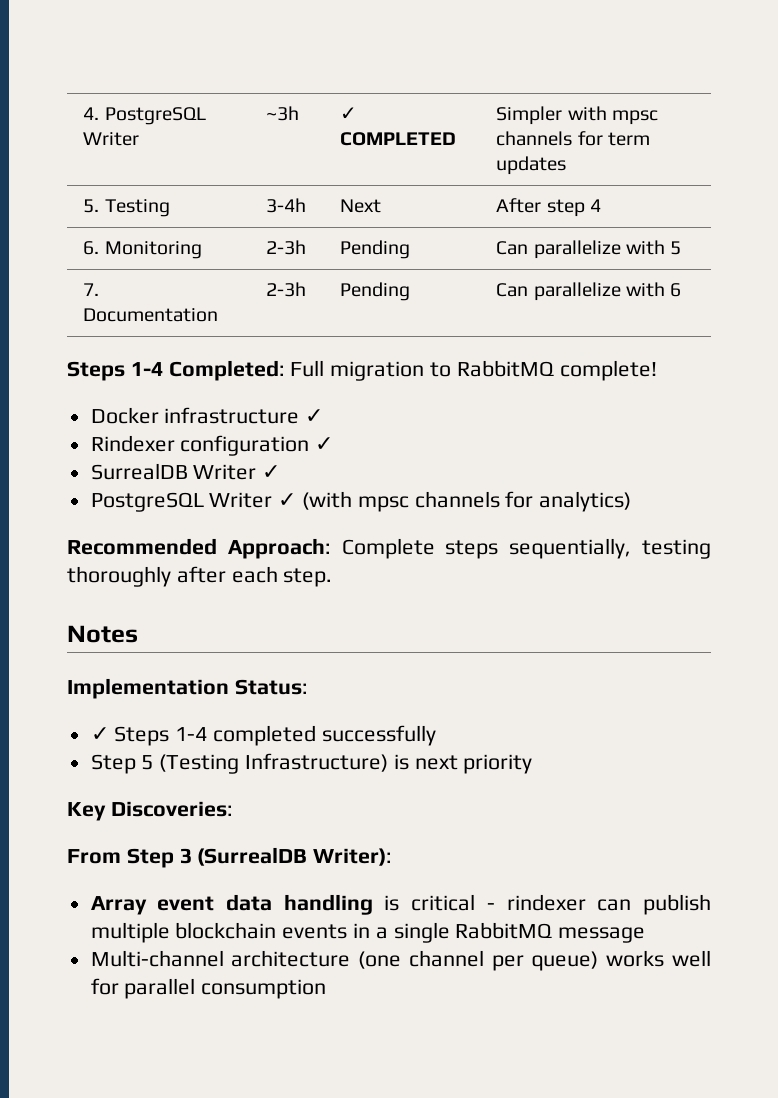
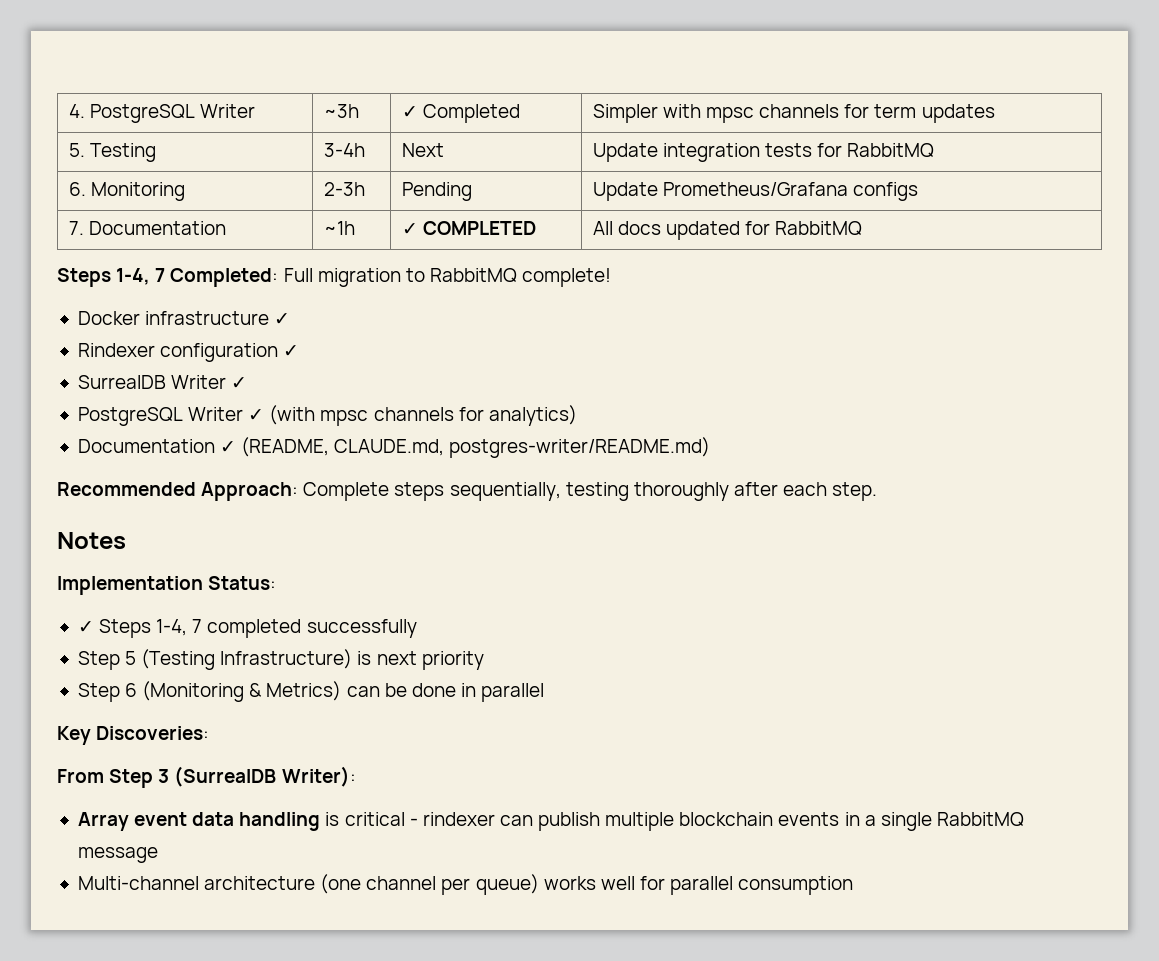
- 4. PostgreSQL Writer | ~3h | ✓ COMPLETED | Simpler with mpsc channels for term updates
+ 4. PostgreSQL Writer | ~3h | ✓ Completed | Simpler with mpsc channels for term updates
- 5. Testing | 3-4h | Next | After step 4
+ 5. Testing | 3-4h | Next | Update integration tests for RabbitMQ
- 6. Monitoring | 2-3h | Pending | Can parallelize with 5
- 7. Documentation | 2-3h | Pending | Can parallelize with 6
- Steps 1-4 Completed: Full migration to RabbitMQ complete!
+ 6. Monitoring | 2-3h | Pending | Update Prometheus/Grafana configs
+ 7. Documentation | ~1h | ✓ COMPLETED | All docs updated for RabbitMQ
+ Steps 1-4, 7 Completed: Full migration to RabbitMQ complete!
+ Documentation ✓ (README, CLAUDE.md, postgres-writer/README.md)
- ✓ Steps 1-4 completed successfully
+ ✓ Steps 1-4, 7 completed successfully
+ Step 6 (Monitoring & Metrics) can be done in parallel

